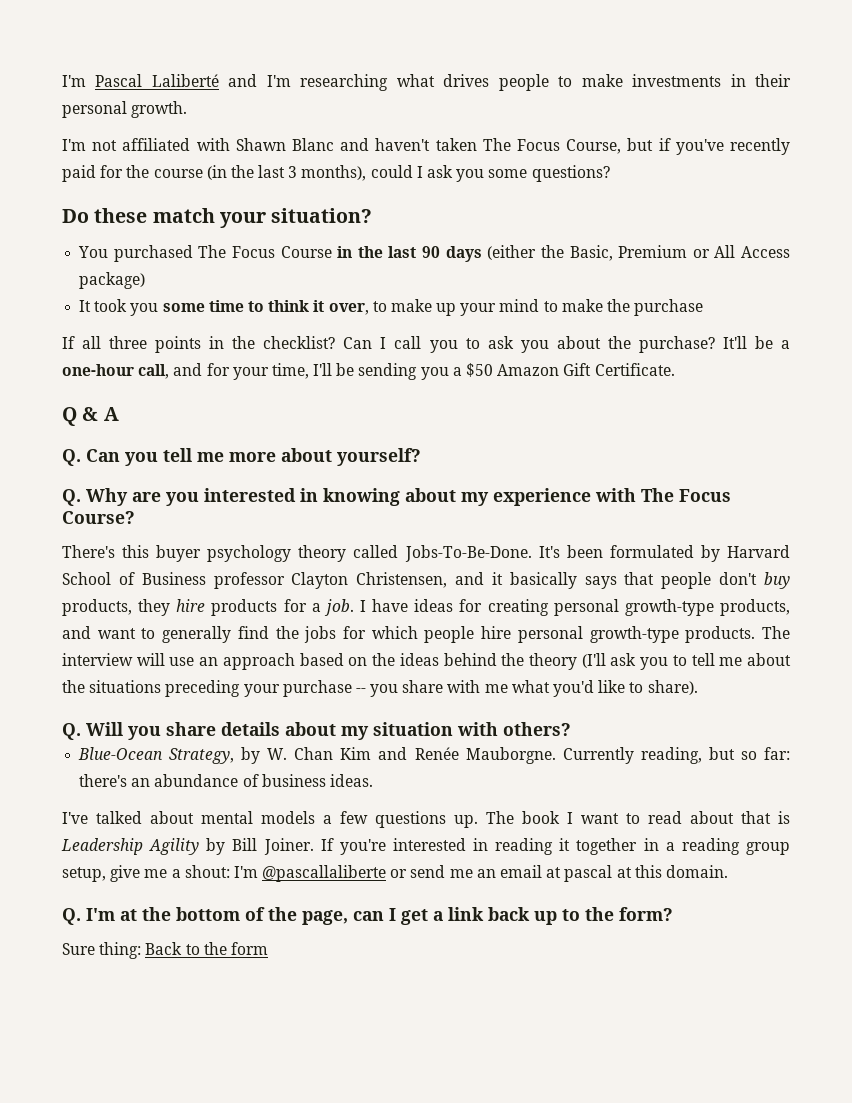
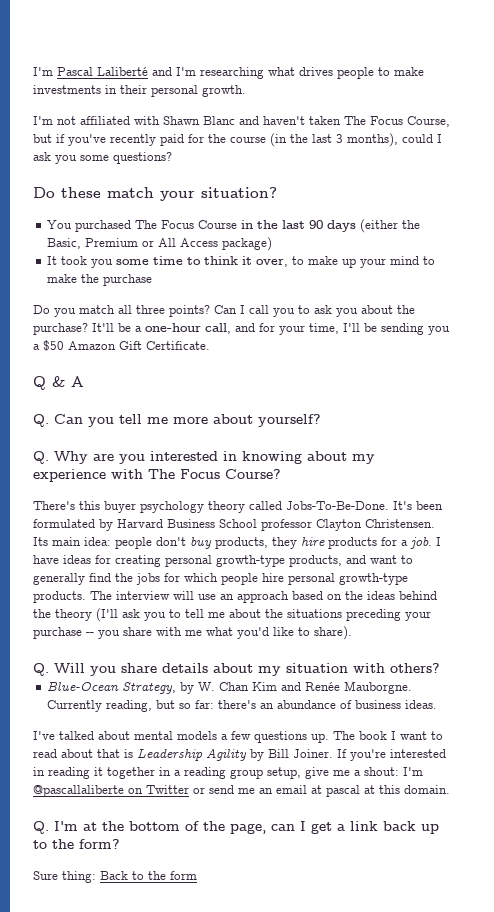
- If all three points in the checklist?
+ Do you match all three points?
- It's been formulated by Harvard School of Business professor Clayton Christensen, and it basically says that people don't buy products, they hire products for a job.
+ It's been formulated by Harvard Business School professor Clayton Christensen. Its main idea: people don't buy products, they hire products for a job.
- If you're interested in reading it together in a reading group setup, give me a shout: I'm @pascallaliberte or send me an email at pascal at this domain.
+ If you're interested in reading it together in a reading group setup, give me a shout: I'm @pascallaliberte on Twitter or send me an email at pascal at this domain.

